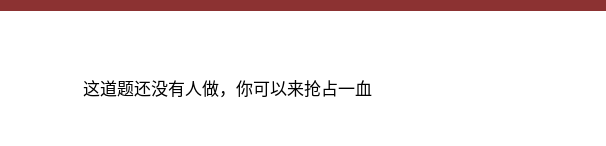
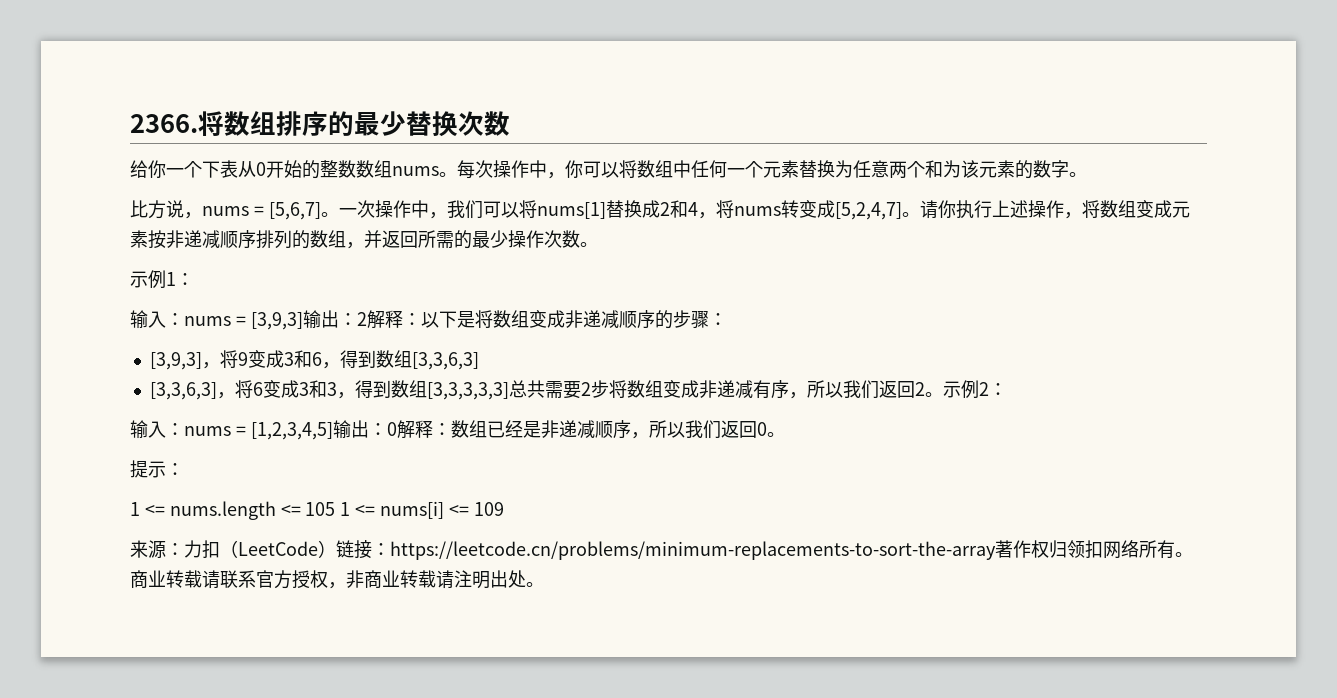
- 这道题还没有人做，你可以来抢占一血
+ 2366.将数组排序的最少替换次数
+ 给你一个下表从0开始的整数数组nums。每次操作中，你可以将数组中任何一个元素替换为任意两个和为该元素的数字。
+ 比方说，nums = [5,6,7]。一次操作中，我们可以将nums[1]替换成2和4，将nums转变成[5,2,4,7]。请你执行上述操作，将数组变成元素按非递减顺序排列的数组，并返回所需的最少操作次数。
+ 示例1：
+ 输入：nums = [3,9,3]输出：2解释：以下是将数组变成非递减顺序的步骤：
+ [3,9,3]，将9变成3和6，得到数组[3,3,6,3]
+ [3,3,6,3]，将6变成3和3，得到数组[3,3,3,3,3]总共需要2步将数组变成非递减有序，所以我们返回2。示例2：
+ 输入：nums = [1,2,3,4,5]输出：0解释：数组已经是非递减顺序，所以我们返回0。
+ 提示：
+ 1 <= nums.length <= 105 1 <= nums[i] <= 109
+ 来源：力扣（LeetCode）链接：https://leetcode.cn/problems/minimum-replacements-to-sort-the-array著作权归领扣网络所有。商业转载请联系官方授权，非商业转载请注明出处。

